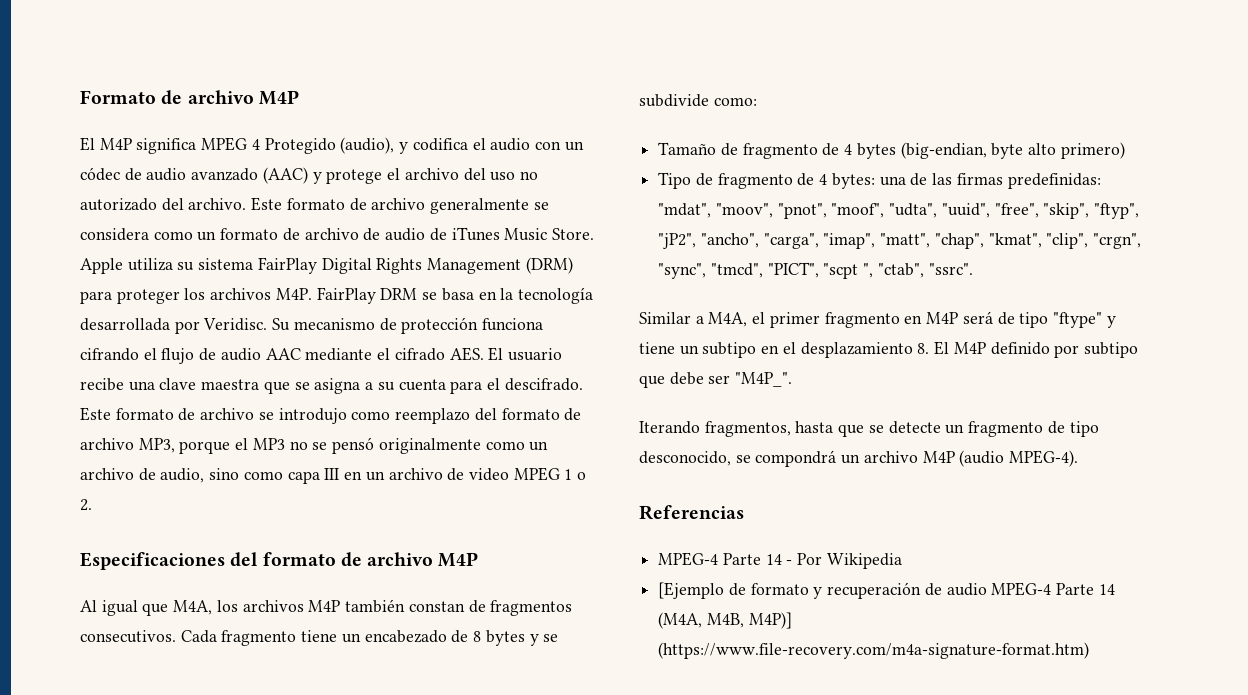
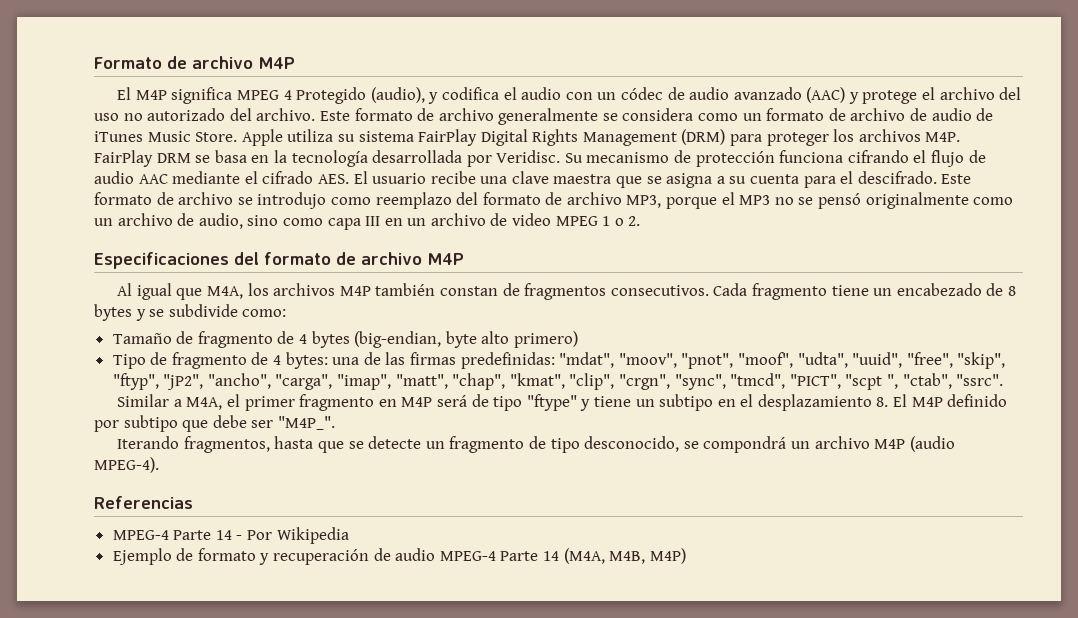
- [Ejemplo de formato y recuperación de audio MPEG-4 Parte 14 (M4A, M4B, M4P)] (https://www.file-recovery.com/m4a-signature-format.htm)
+ Ejemplo de formato y recuperación de audio MPEG-4 Parte 14 (M4A, M4B, M4P)

